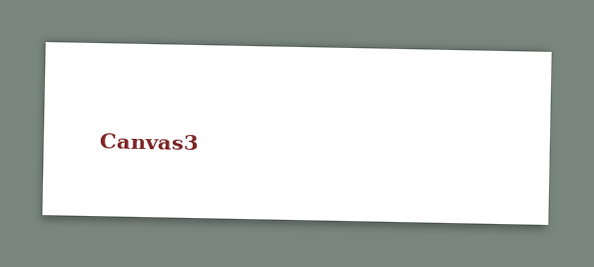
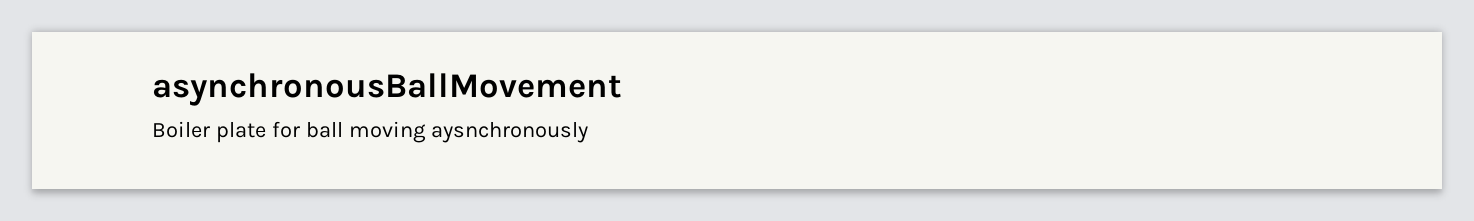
- Canvas3
+ asynchronousBallMovement
+ Boiler plate for ball moving aysnchronously

